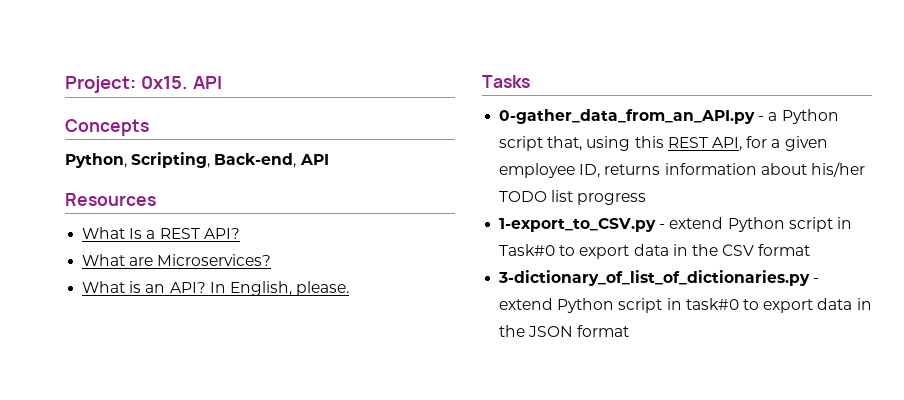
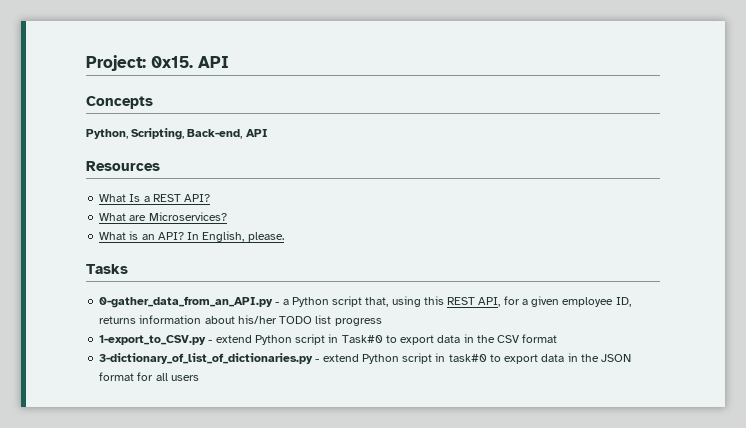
- 3-dictionary_of_list_of_dictionaries.py - extend Python script in task#0 to export data in the JSON format
+ 3-dictionary_of_list_of_dictionaries.py - extend Python script in task#0 to export data in the JSON format for all users

